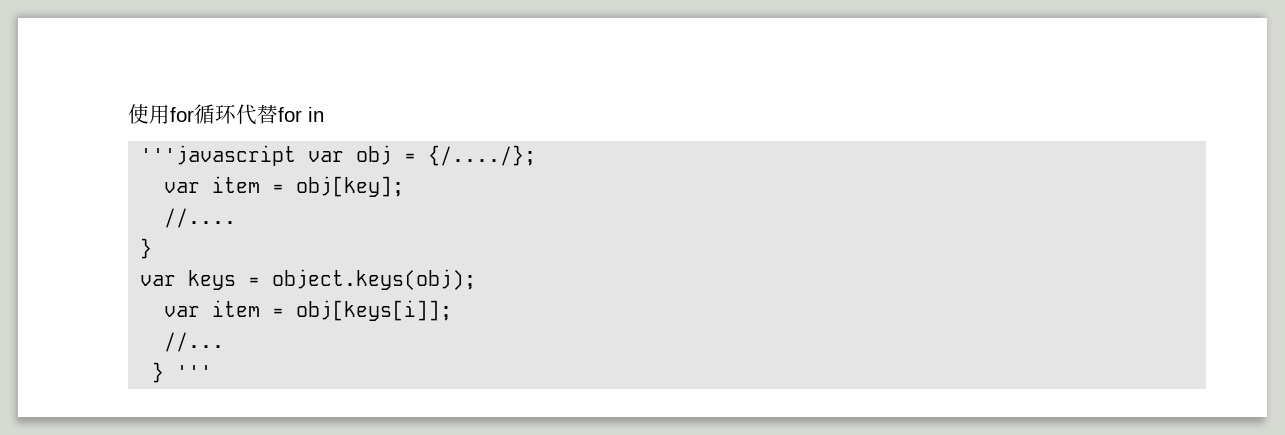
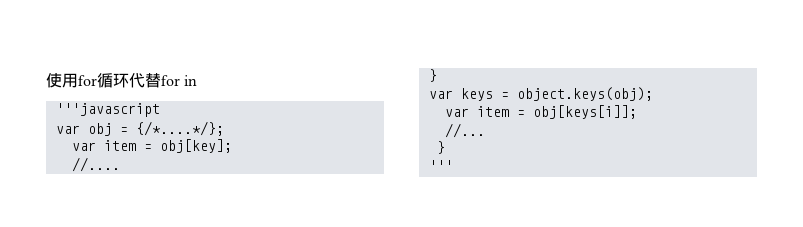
- '''javascript var obj = {/..../};
+ '''javascript
+ var obj = {/*....*/};
  //...
- } '''
+ }
+ '''

